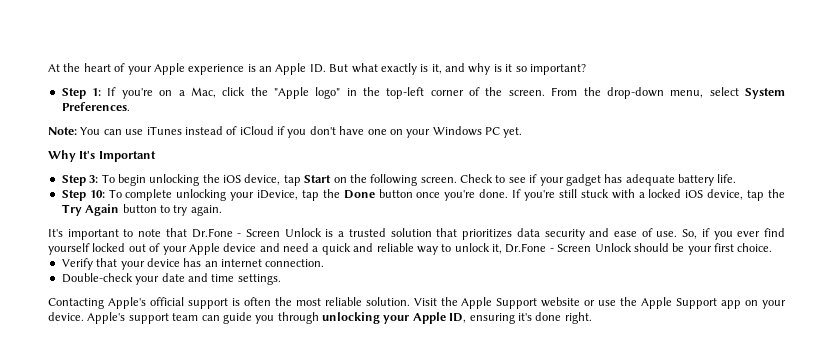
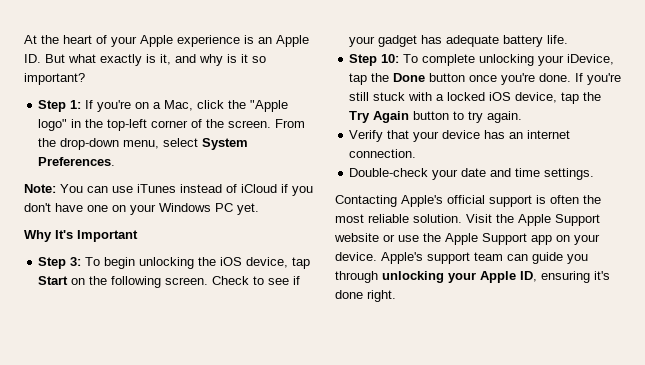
- It's important to note that Dr.Fone - Screen Unlock is a trusted solution that prioritizes data security and ease of use. So, if you ever find yourself locked out of your Apple device and need a quick and reliable way to unlock it, Dr.Fone - Screen Unlock should be your first choice.

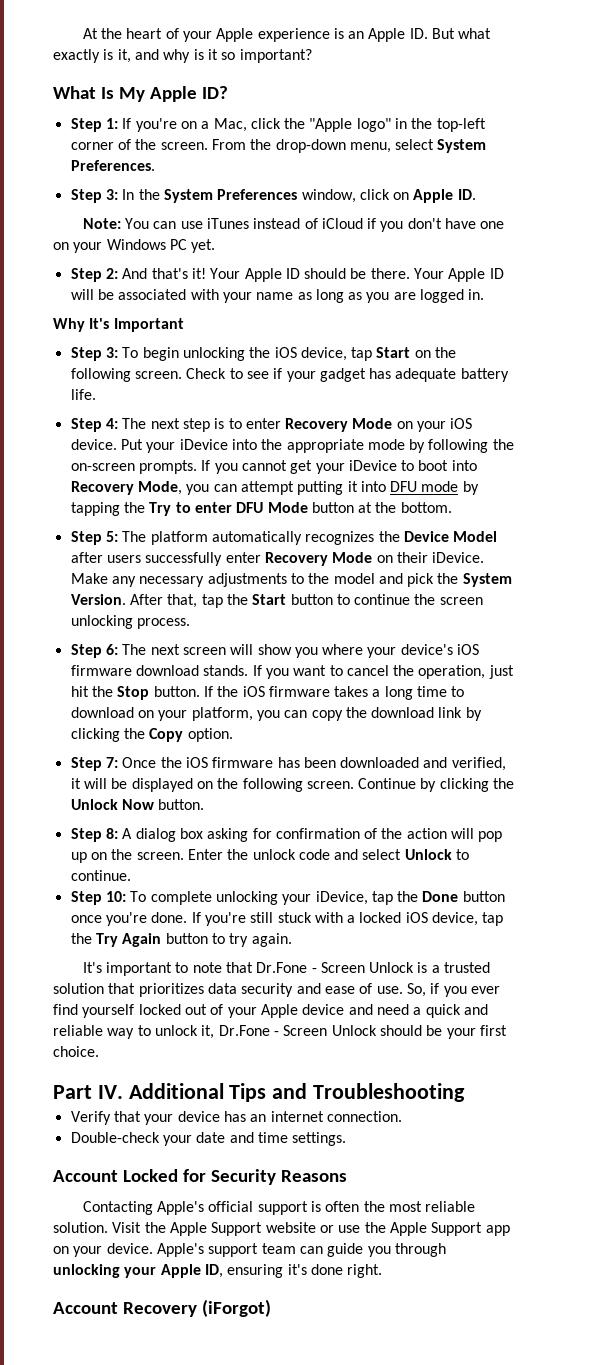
+ What Is My Apple ID?
+ Step 3: In the System Preferences window, click on Apple ID.
+ Step 2: And that's it! Your Apple ID should be there. Your Apple ID will be associated with your name as long as you are logged in.
+ Step 4: The next step is to enter Recovery Mode on your iOS device. Put your iDevice into the appropriate mode by following the on-screen prompts. If you cannot get your iDevice to boot into Recovery Mode, you can attempt putting it into DFU mode by tapping the Try to enter DFU Mode button at the bottom.
+ Step 5: The platform automatically recognizes the Device Model after users successfully enter Recovery Mode on their iDevice. Make any necessary adjustments to the model and pick the System Version. After that, tap the Start button to continue the screen unlocking process.
+ Step 6: The next screen will show you where your device's iOS firmware download stands. If you want to cancel the operation, just hit the Stop button. If the iOS firmware takes a long time to download on your platform, you can copy the download link by clicking the Copy option.
+ Step 7: Once the iOS firmware has been downloaded and verified, it will be displayed on the following screen. Continue by clicking the Unlock Now button.
+ Step 8: A dialog box asking for confirmation of the action will pop up on the screen. Enter the unlock code and select Unlock to continue.
+ It's important to note that Dr.Fone - Screen Unlock is a trusted solution that prioritizes data security and ease of use. So, if you ever find yourself locked out of your Apple device and need a quick and reliable way to unlock it, Dr.Fone - Screen Unlock should be your first choice.
+ Part IV. Additional Tips and Troubleshooting
+ Account Locked for Security Reasons
+ Account Recovery (iForgot)

